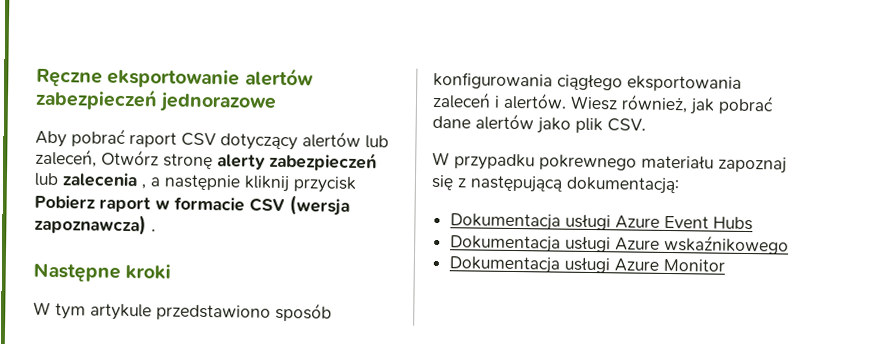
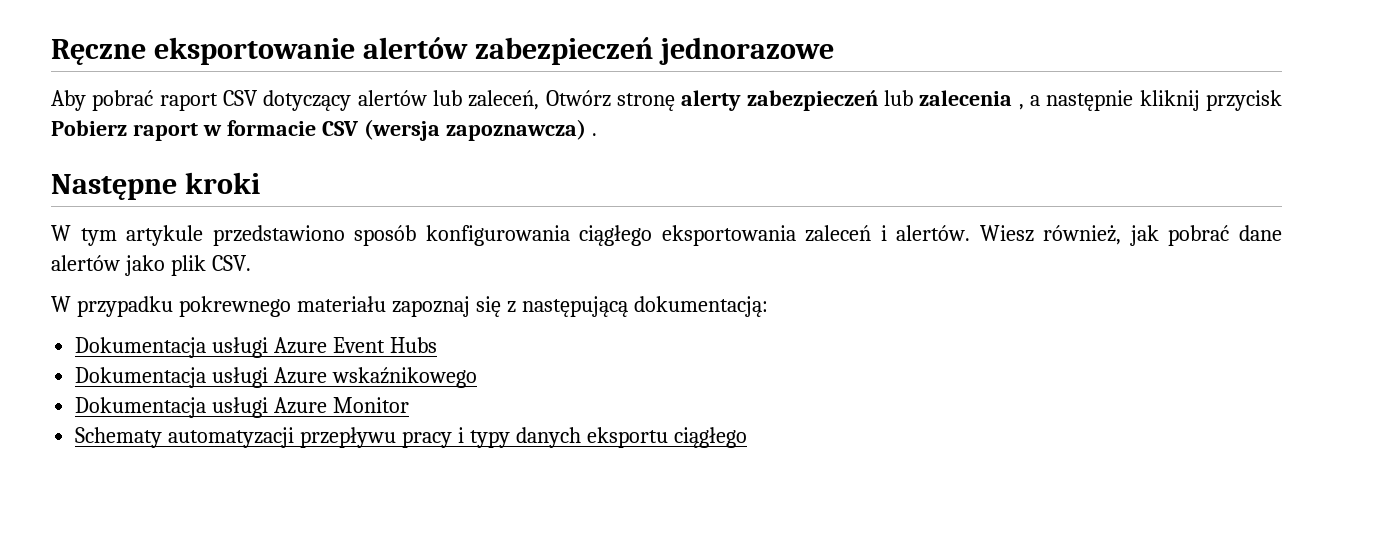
+ Schematy automatyzacji przepływu pracy i typy danych eksportu ciągłego

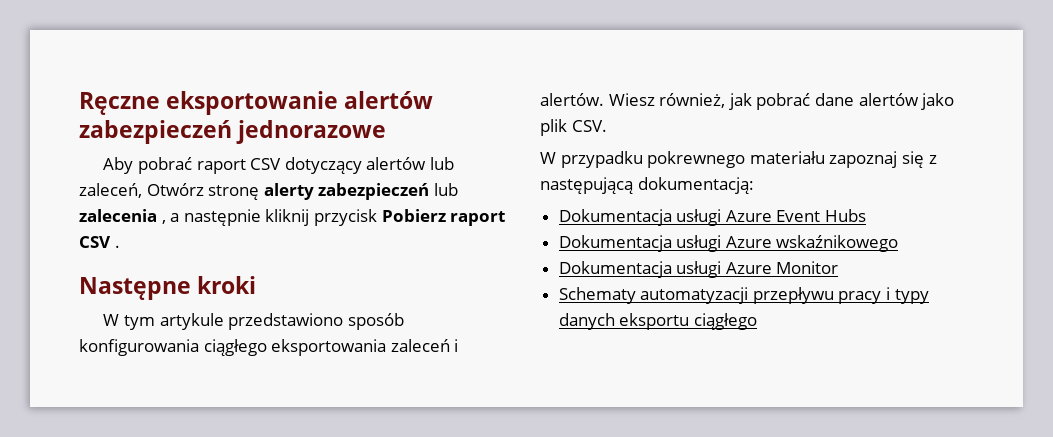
- Aby pobrać raport CSV dotyczący alertów lub zaleceń, Otwórz stronę alerty zabezpieczeń lub zalecenia , a następnie kliknij przycisk Pobierz raport w formacie CSV (wersja zapoznawcza) .
+ Aby pobrać raport CSV dotyczący alertów lub zaleceń, Otwórz stronę alerty zabezpieczeń lub zalecenia , a następnie kliknij przycisk Pobierz raport CSV .

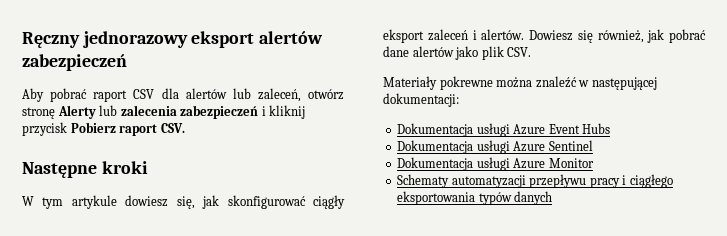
- Ręczne eksportowanie alertów zabezpieczeń jednorazowe
+ Ręczny jednorazowy eksport alertów zabezpieczeń
- Aby pobrać raport CSV dotyczący alertów lub zaleceń, Otwórz stronę alerty zabezpieczeń lub zalecenia , a następnie kliknij przycisk Pobierz raport CSV .
+ Aby pobrać raport CSV dla alertów lub zaleceń, otwórz stronę Alerty lub zalecenia zabezpieczeń i kliknij przycisk Pobierz raport CSV.
- W tym artykule przedstawiono sposób konfigurowania ciągłego eksportowania zaleceń i alertów.
+ W tym artykule dowiesz się, jak skonfigurować ciągły eksport zaleceń i alertów.
- Wiesz również, jak pobrać dane alertów jako plik CSV.
+ Dowiesz się również, jak pobrać dane alertów jako plik CSV.
- W przypadku pokrewnego materiału zapoznaj się z następującą dokumentacją:
+ Materiały pokrewne można znaleźć w następującej dokumentacji:
- Dokumentacja usługi Azure wskaźnikowego
+ Dokumentacja usługi Azure Sentinel
- Schematy automatyzacji przepływu pracy i typy danych eksportu ciągłego
+ Schematy automatyzacji przepływu pracy i ciągłego eksportowania typów danych

